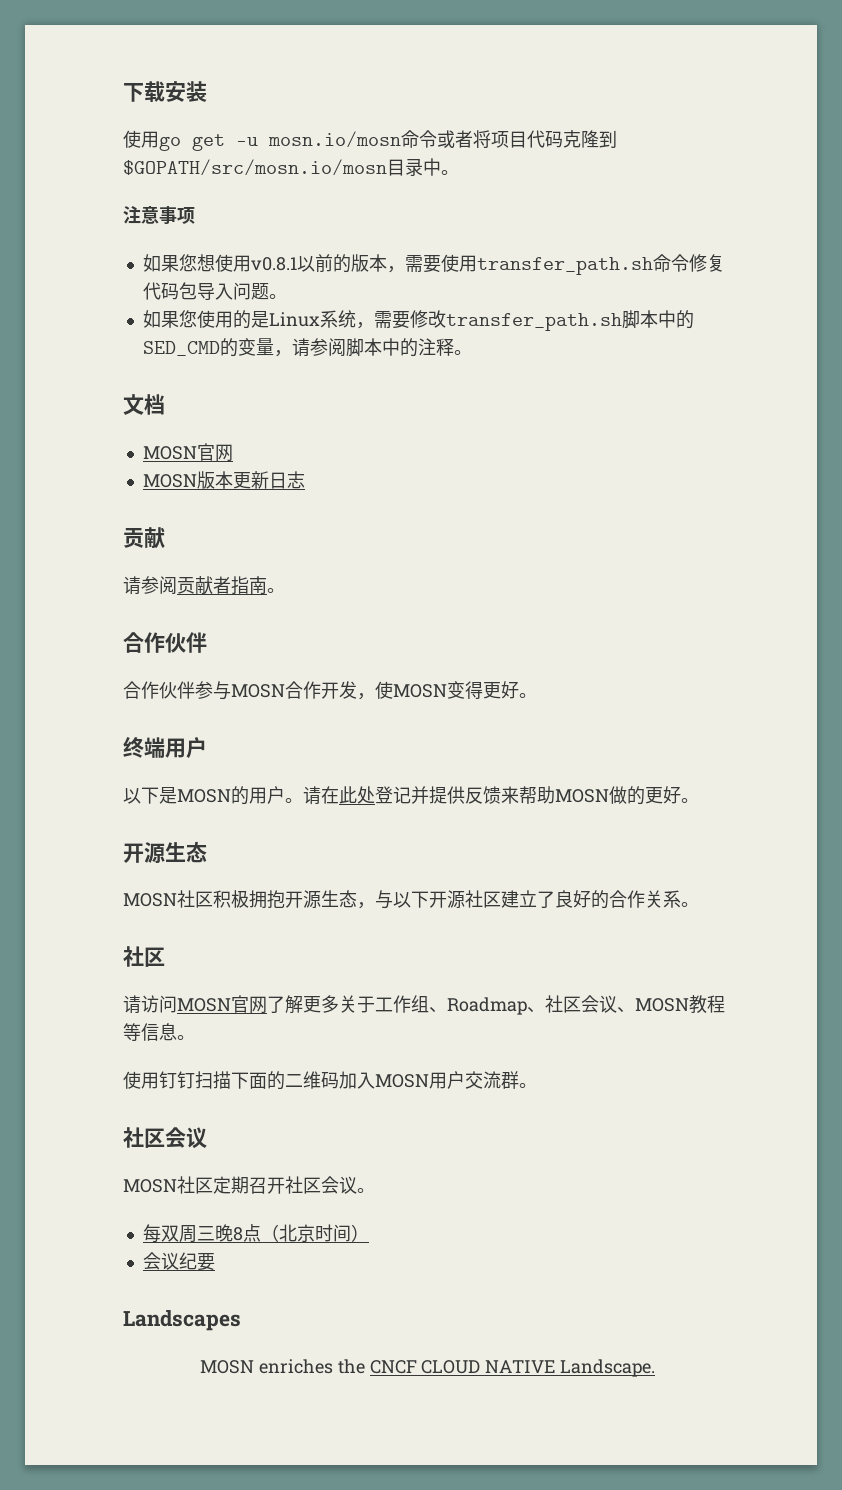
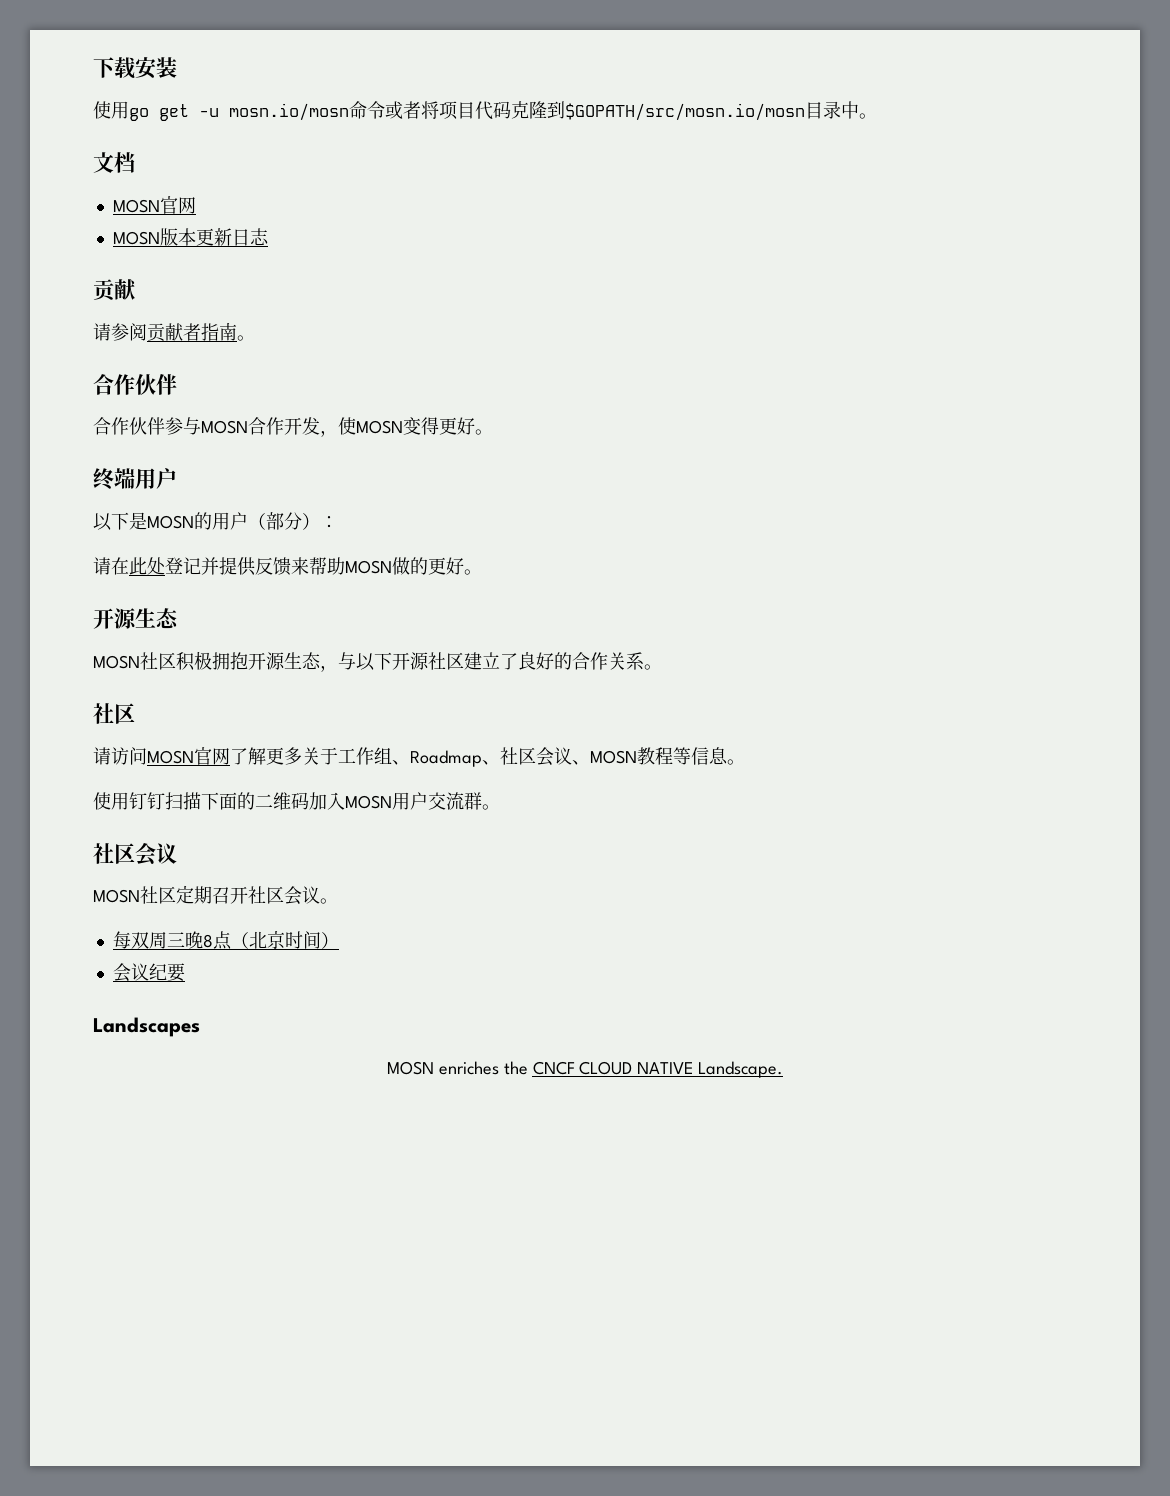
- 注意事项
- 如果您想使用v0.8.1以前的版本，需要使用transfer_path.sh命令修复代码包导入问题。
- 如果您使用的是Linux系统，需要修改transfer_path.sh脚本中的SED_CMD的变量，请参阅脚本中的注释。
- 以下是MOSN的用户。请在此处登记并提供反馈来帮助MOSN做的更好。
+ 以下是MOSN的用户（部分）：
+ 请在此处登记并提供反馈来帮助MOSN做的更好。

